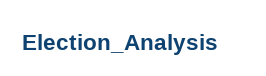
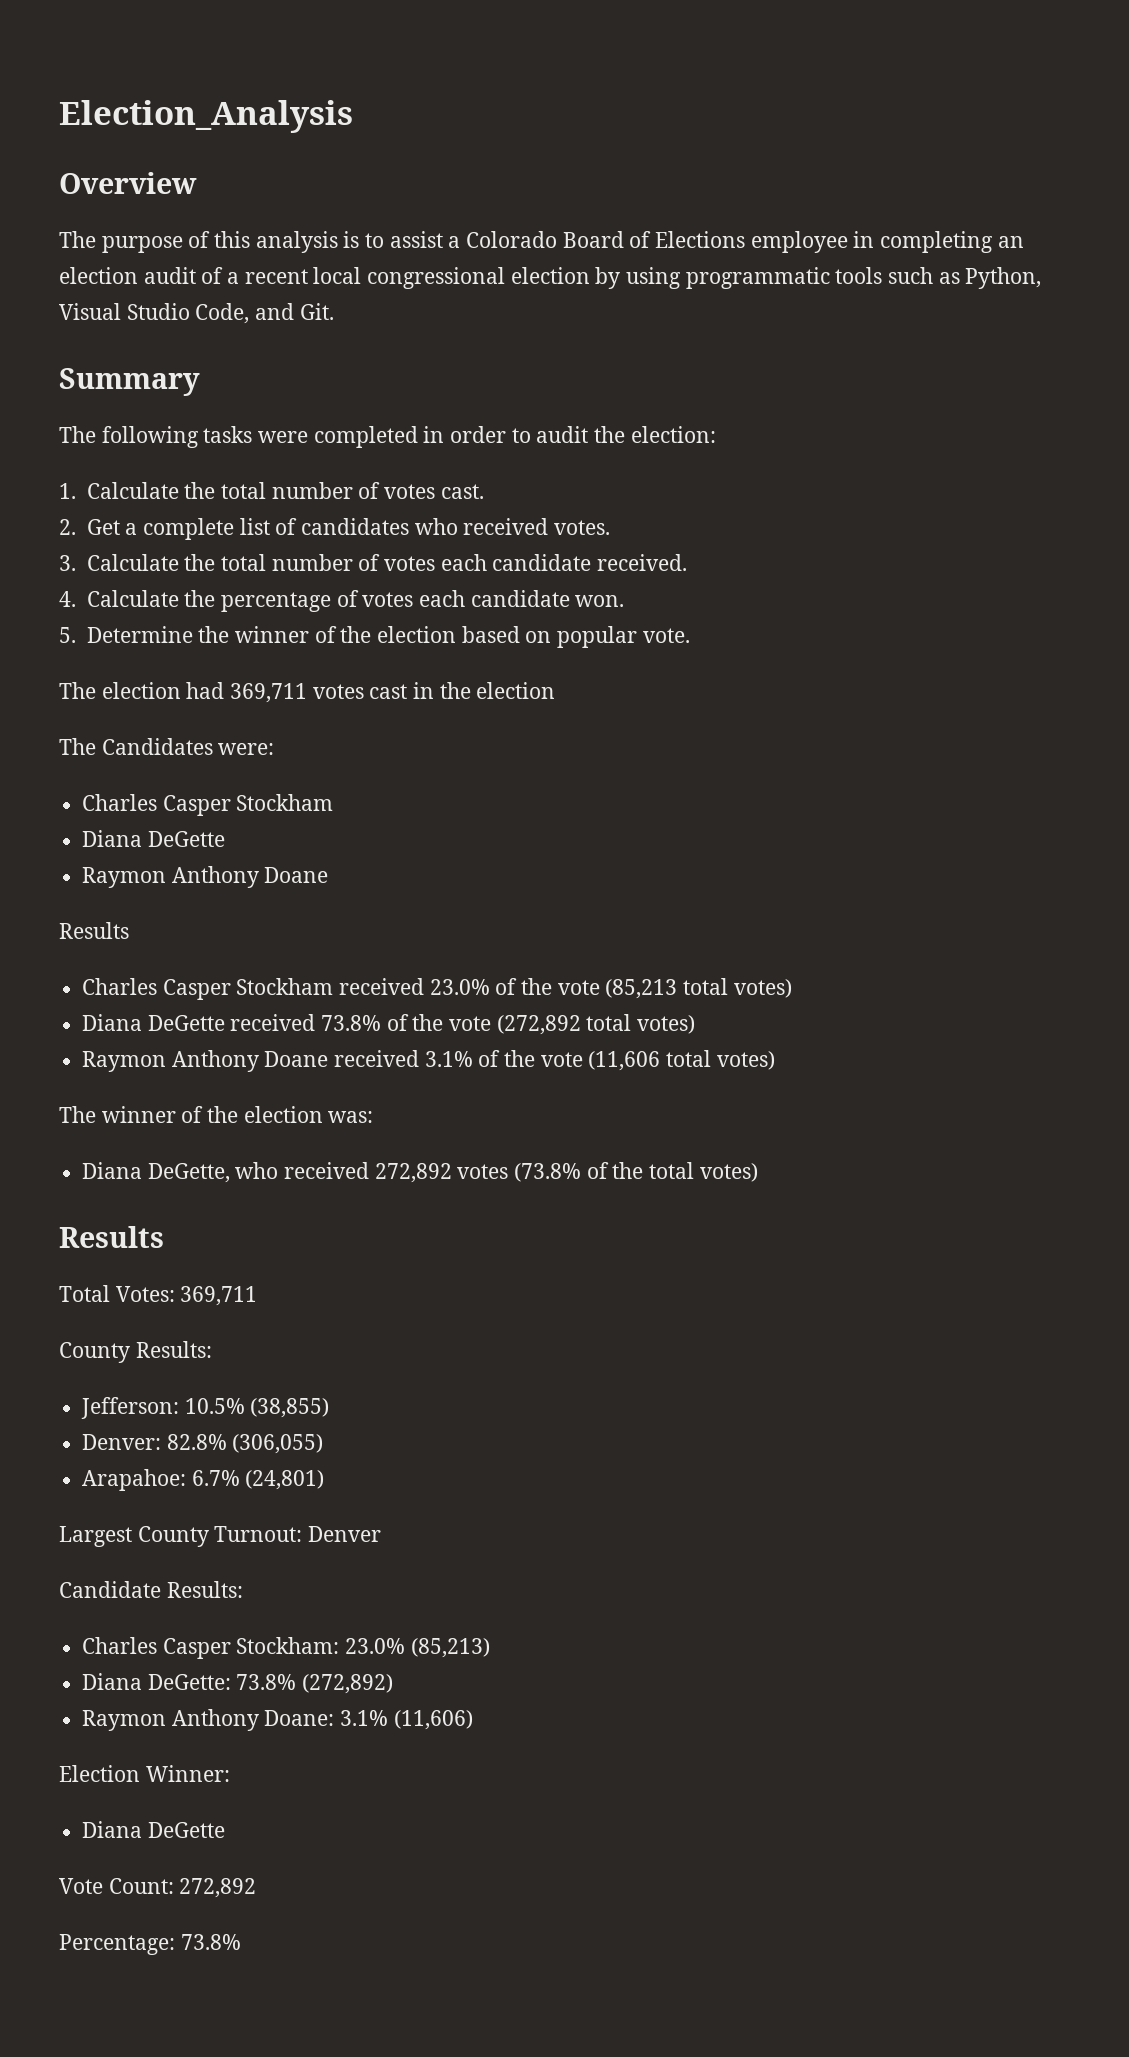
+ Overview
+ The purpose of this analysis is to assist a Colorado Board of Elections employee in completing an election audit of a recent local congressional election by using programmatic tools such as Python, Visual Studio Code, and Git.
+ Summary
+ The following tasks were completed in order to audit the election:
+ 1. Calculate the total number of votes cast.
+ 2. Get a complete list of candidates who received votes.
+ 3. Calculate the total number of votes each candidate received.
+ 4. Calculate the percentage of votes each candidate won.
+ 5. Determine the winner of the election based on popular vote.
+ The election had 369,711 votes cast in the election
+ The Candidates were:
+ Charles Casper Stockham
+ Diana DeGette
+ Raymon Anthony Doane
+ Results
+ Charles Casper Stockham received 23.0% of the vote (85,213 total votes)
+ Diana DeGette received 73.8% of the vote (272,892 total votes)
+ Raymon Anthony Doane received 3.1% of the vote (11,606 total votes)
+ The winner of the election was:
+ Diana DeGette, who received 272,892 votes (73.8% of the total votes)
+ Results
+ Total Votes: 369,711
+ County Results:
+ Jefferson: 10.5% (38,855)
+ Denver: 82.8% (306,055)
+ Arapahoe: 6.7% (24,801)
+ Largest County Turnout: Denver
+ Candidate Results:
+ Charles Casper Stockham: 23.0% (85,213)
+ Diana DeGette: 73.8% (272,892)
+ Raymon Anthony Doane: 3.1% (11,606)
+ Election Winner:
+ Diana DeGette
+ Vote Count: 272,892
+ Percentage: 73.8%

